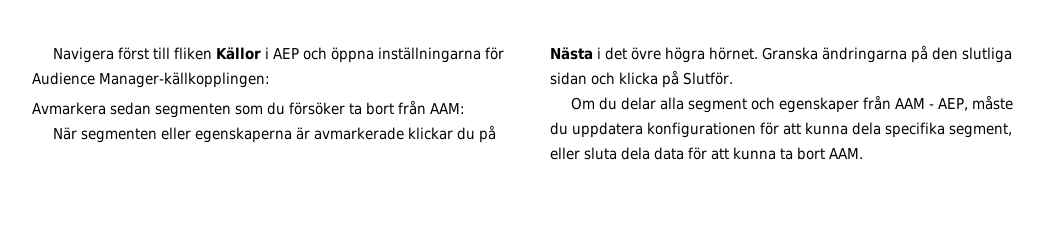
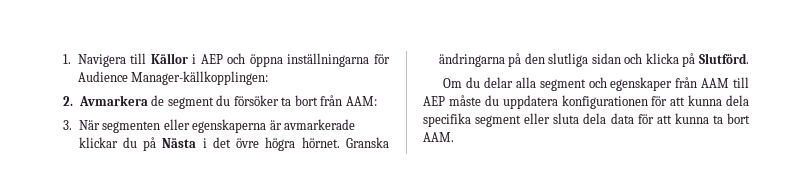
- Navigera först till fliken Källor i AEP och öppna inställningarna för Audience Manager-källkopplingen:
+ 1. Navigera till Källor i AEP och öppna inställningarna för Audience Manager-källkopplingen:
- Avmarkera sedan segmenten som du försöker ta bort från AAM:
+ 2. Avmarkera de segment du försöker ta bort från AAM:
- När segmenten eller egenskaperna är avmarkerade klickar du på Nästa i det övre högra hörnet.
+ 3. När segmenten eller egenskaperna är avmarkerade klickar du på Nästa i det övre högra hörnet.
- Granska ändringarna på den slutliga sidan och klicka på Slutför.
+ Granska ändringarna på den slutliga sidan och klicka på Slutförd.
- Om du delar alla segment och egenskaper från AAM - AEP, måste du uppdatera konfigurationen för att kunna dela specifika segment, eller sluta dela data för att kunna ta bort AAM.
+ Om du delar alla segment och egenskaper från AAM till AEP måste du uppdatera konfigurationen för att kunna dela specifika segment eller sluta dela data för att kunna ta bort AAM.

